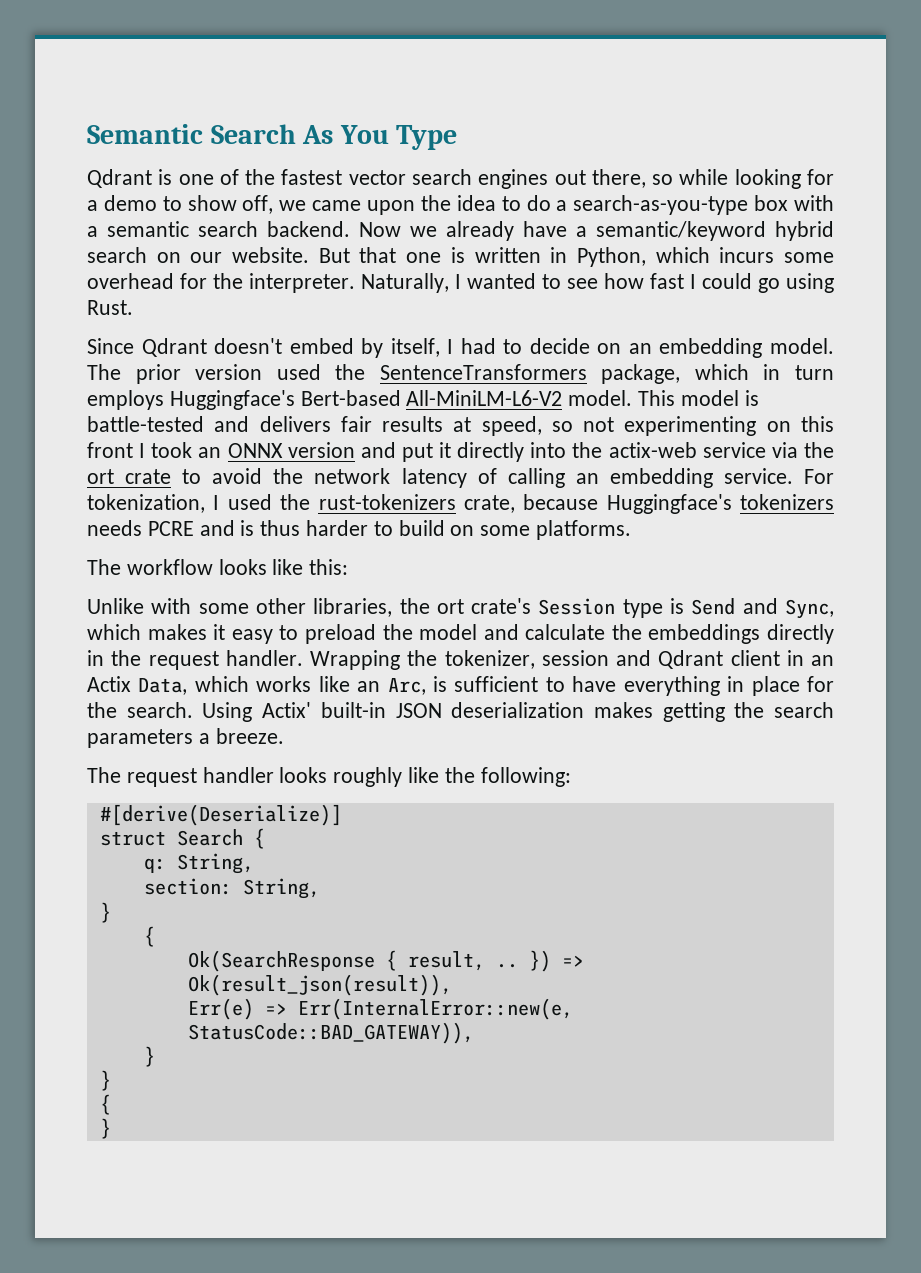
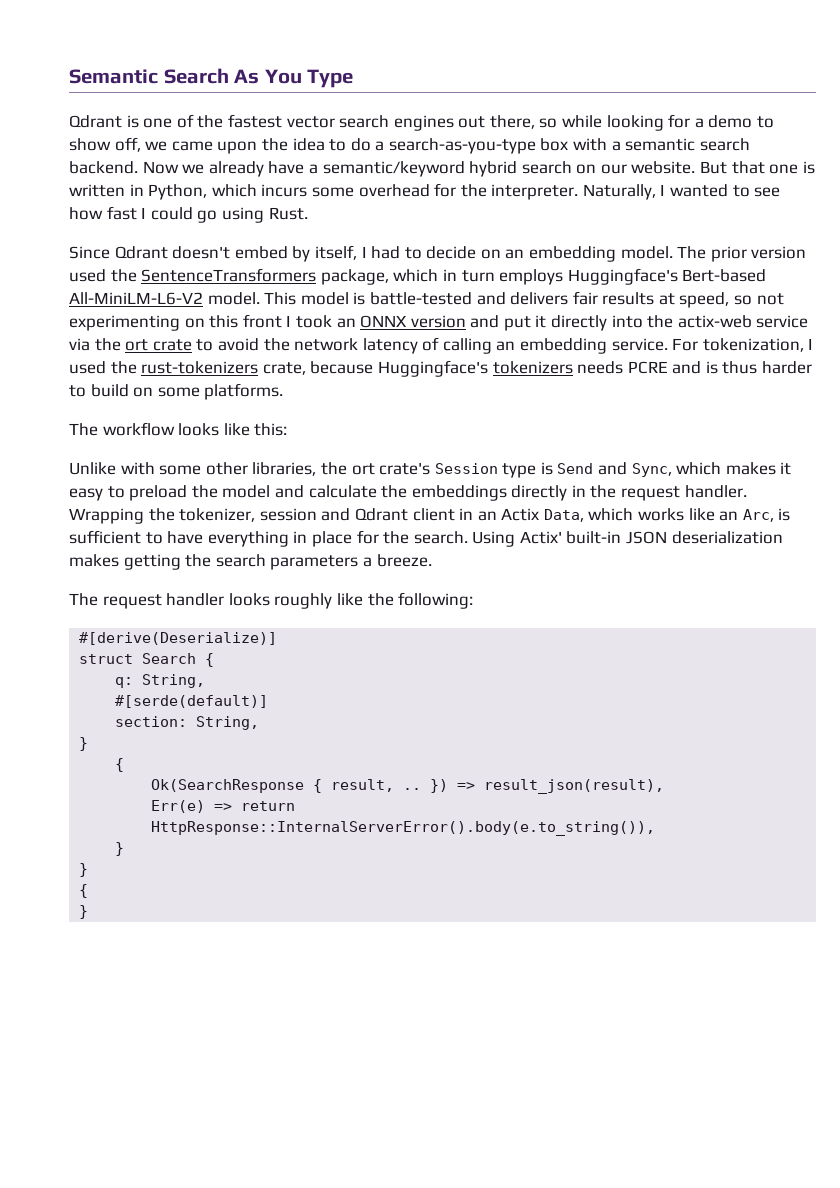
+ #[serde(default)]
- }) => Ok(result_json(result)),
+ }) => result_json(result),
- Err(e) => Err(InternalError::new(e, StatusCode::BAD_GATEWAY)),
+ Err(e) => return HttpResponse::InternalServerError().body(e.to_string()),

